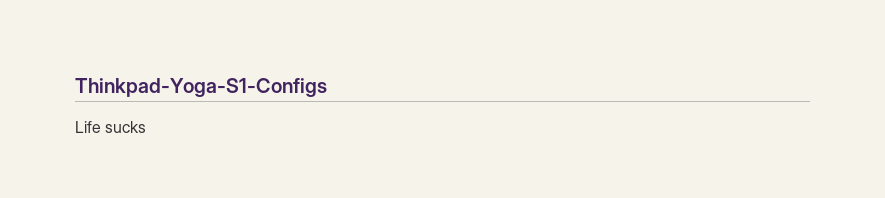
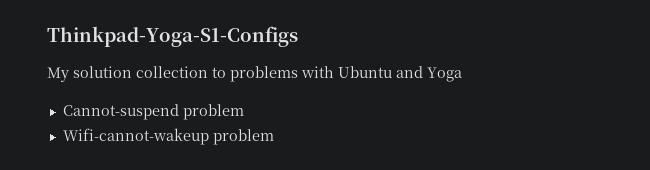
- Life sucks
+ My solution collection to problems with Ubuntu and Yoga
+ Cannot-suspend problem
+ Wifi-cannot-wakeup problem

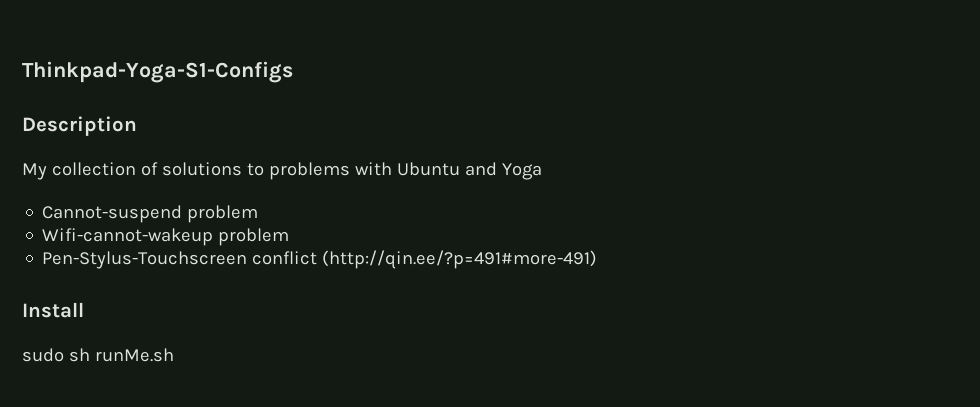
+ Description
- My solution collection to problems with Ubuntu and Yoga
+ My collection of solutions to problems with Ubuntu and Yoga
+ Pen-Stylus-Touchscreen conflict (http://qin.ee/?p=491#more-491)
+ Install
+ sudo sh runMe.sh

